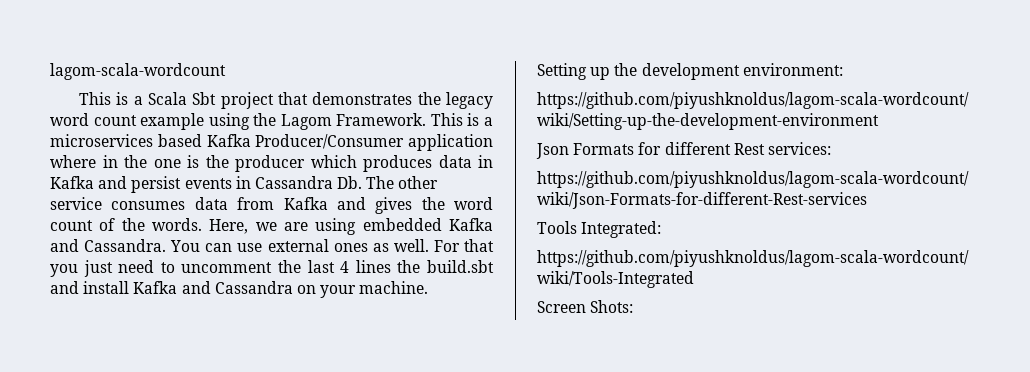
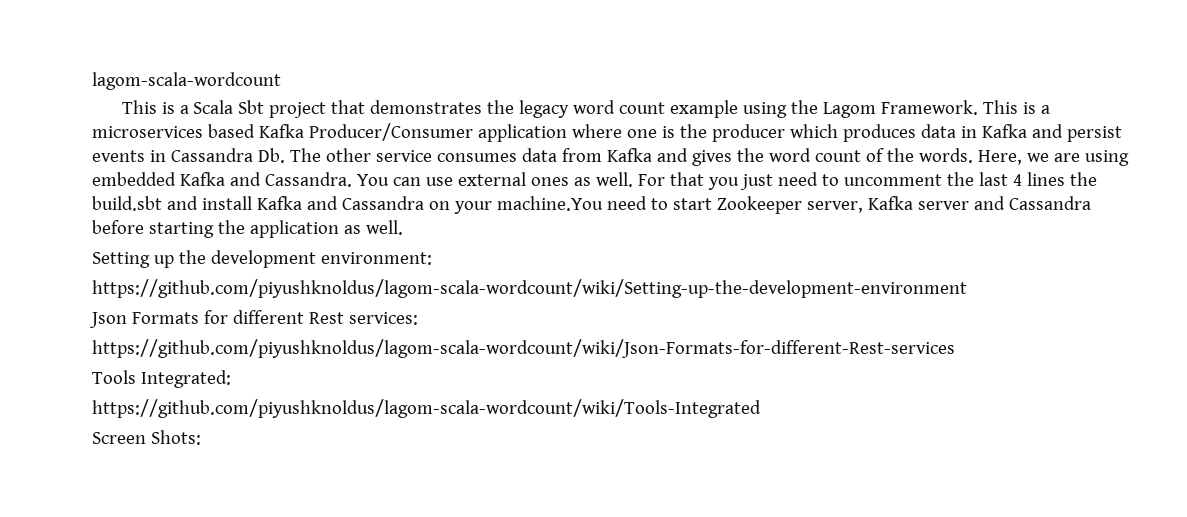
- This is a microservices based Kafka Producer/Consumer application where in the one is the producer which produces data in Kafka and persist events in Cassandra Db. The other service consumes data from Kafka and gives the word count of the words.
+ This is a microservices based Kafka Producer/Consumer application where one is the producer which produces data in Kafka and persist events in Cassandra Db. The other service consumes data from Kafka and gives the word count of the words.
- For that you just need to uncomment the last 4 lines the build.sbt and install Kafka and Cassandra on your machine.
+ For that you just need to uncomment the last 4 lines the build.sbt and install Kafka and Cassandra on your machine.You need to start Zookeeper server, Kafka server and Cassandra before starting the application as well.

